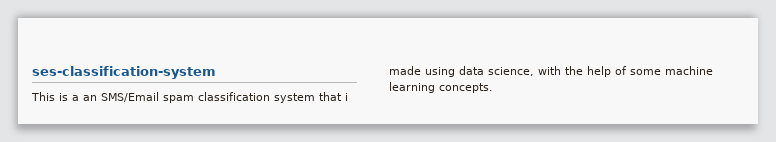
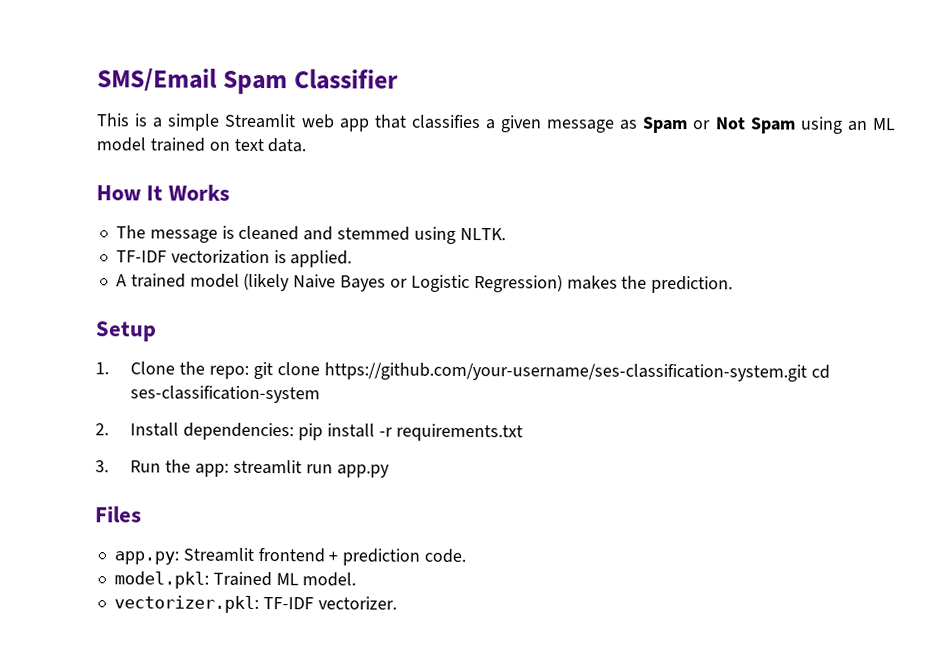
- ses-classification-system
+ SMS/Email Spam Classifier
- This is a an SMS/Email spam classification system that i made using data science, with the help of some machine learning concepts.
+ This is a simple Streamlit web app that classifies a given message as Spam or Not Spam using an ML model trained on text data.
+ How It Works
+ The message is cleaned and stemmed using NLTK.
+ TF-IDF vectorization is applied.
+ A trained model (likely Naive Bayes or Logistic Regression) makes the prediction.
+ Setup
+ 1. Clone the repo: git clone https://github.com/your-username/ses-classification-system.git cd ses-classification-system
+ 2. Install dependencies: pip install -r requirements.txt
+ 3. Run the app: streamlit run app.py
+ Files
+ app.py: Streamlit frontend + prediction code.
+ model.pkl: Trained ML model.
+ vectorizer.pkl: TF-IDF vectorizer.

